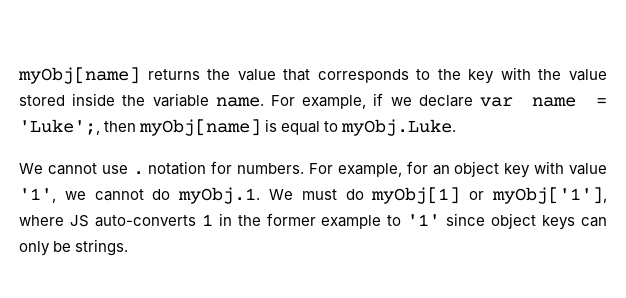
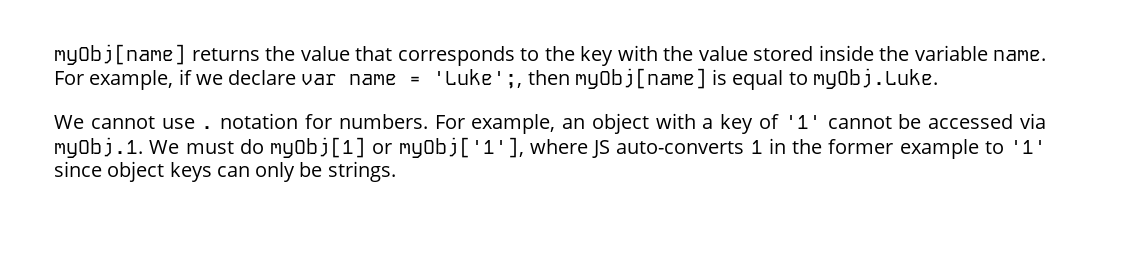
- For example, for an object key with value '1', we cannot do myObj.1. We must do myObj[1] or myObj['1'], where JS auto-converts 1 in the former example to '1' since object keys can only be strings.
+ For example, an object with a key of '1' cannot be accessed via myObj.1. We must do myObj[1] or myObj['1'], where JS auto-converts 1 in the former example to '1' since object keys can only be strings.

